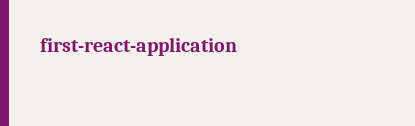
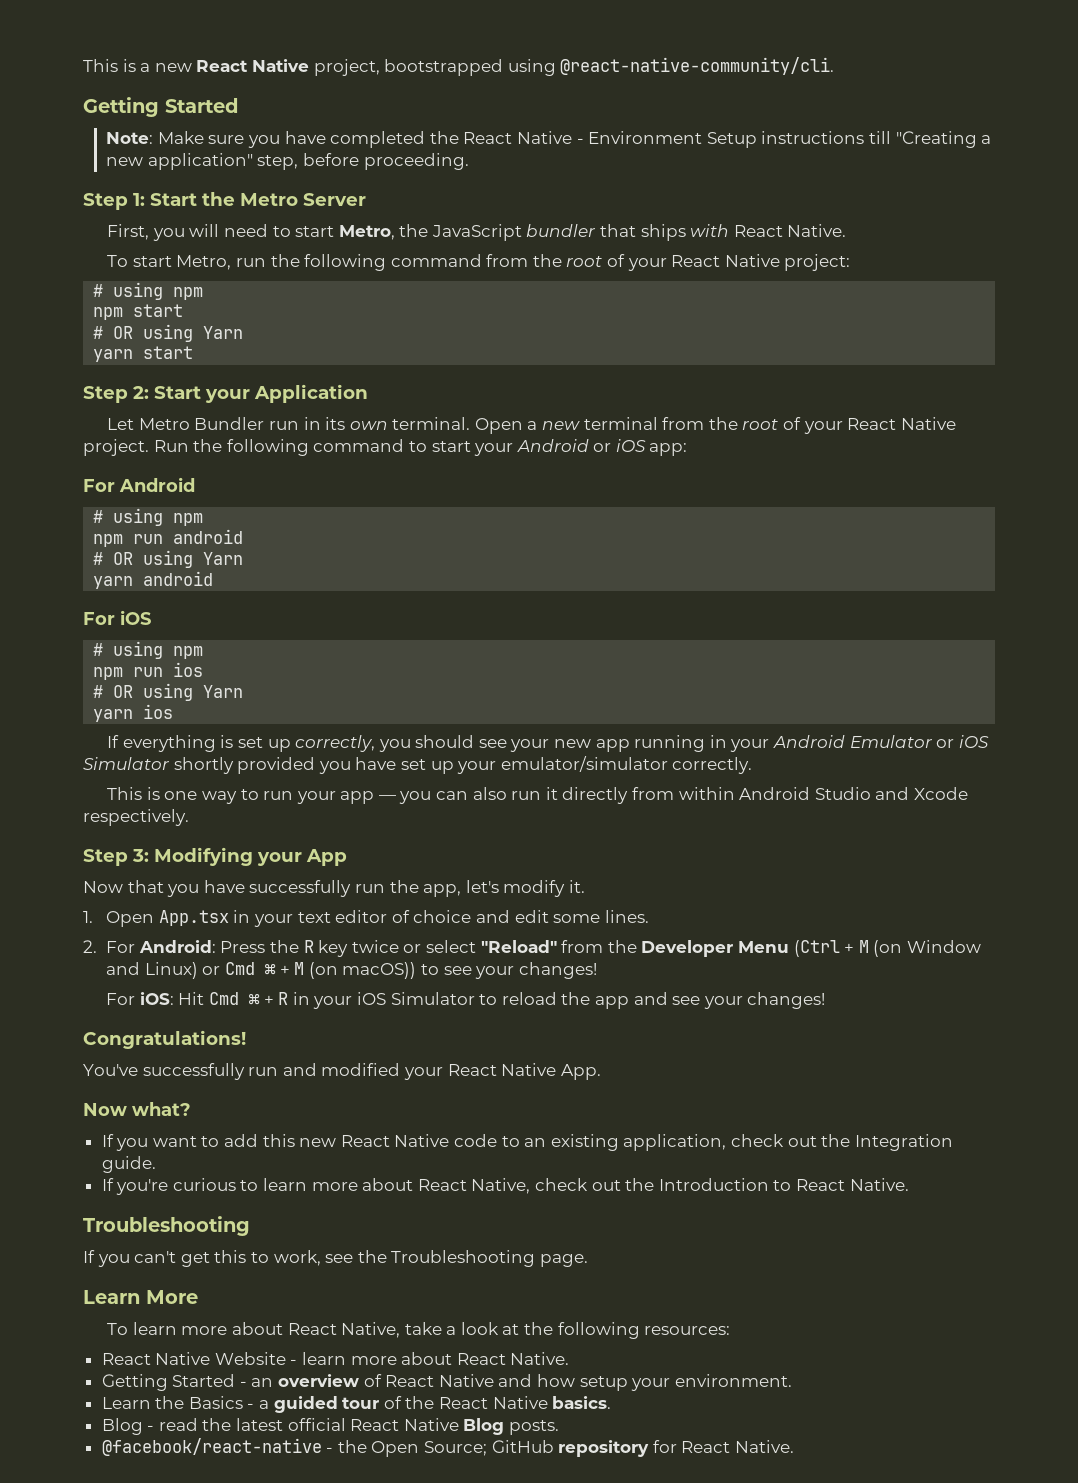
- first-react-application
+ This is a new React Native project, bootstrapped using @react-native-community/cli.
+ Getting Started
+ Note: Make sure you have completed the React Native - Environment Setup instructions till "Creating a new application" step, before proceeding.
+ Step 1: Start the Metro Server
+ First, you will need to start Metro, the JavaScript bundler that ships with React Native.
+ To start Metro, run the following command from the root of your React Native project:
+ # using npm
+ npm start
+ # OR using Yarn
+ yarn start
+ Step 2: Start your Application
+ Let Metro Bundler run in its own terminal. Open a new terminal from the root of your React Native project. Run the following command to start your Android or iOS app:
+ For Android
+ # using npm
+ npm run android
+ # OR using Yarn
+ yarn android
+ For iOS
+ # using npm
+ npm run ios
+ # OR using Yarn
+ yarn ios
+ If everything is set up correctly, you should see your new app running in your Android Emulator or iOS Simulator shortly provided you have set up your emulator/simulator correctly.
+ This is one way to run your app — you can also run it directly from within Android Studio and Xcode respectively.
+ Step 3: Modifying your App
+ Now that you have successfully run the app, let's modify it.
+ 1. Open App.tsx in your text editor of choice and edit some lines.
+ 2. For Android: Press the R key twice or select "Reload" from the Developer Menu (Ctrl + M (on Window and Linux) or Cmd ⌘ + M (on macOS)) to see your changes!
+ For iOS: Hit Cmd ⌘ + R in your iOS Simulator to reload the app and see your changes!
+ Congratulations!
+ You've successfully run and modified your React Native App.
+ Now what?
+ If you want to add this new React Native code to an existing application, check out the Integration guide.
+ If you're curious to learn more about React Native, check out the Introduction to React Native.
+ Troubleshooting
+ If you can't get this to work, see the Troubleshooting page.
+ Learn More
+ To learn more about React Native, take a look at the following resources:
+ React Native Website - learn more about React Native.
+ Getting Started - an overview of React Native and how setup your environment.
+ Learn the Basics - a guided tour of the React Native basics.
+ Blog - read the latest official React Native Blog posts.
+ @facebook/react-native - the Open Source; GitHub repository for React Native.

